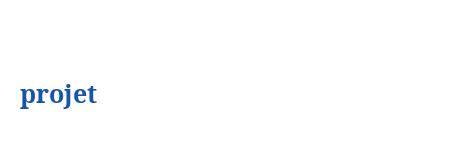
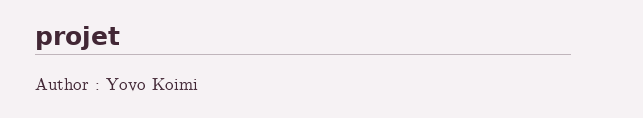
+ Author : Yovo Koimi

